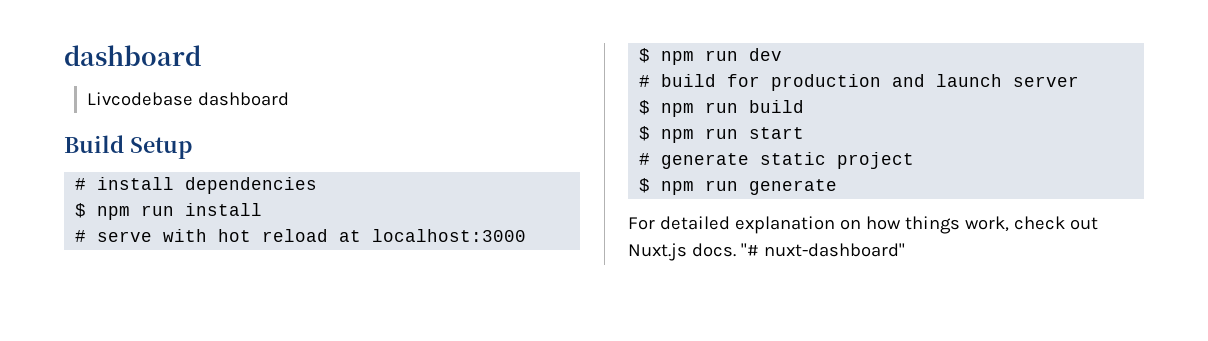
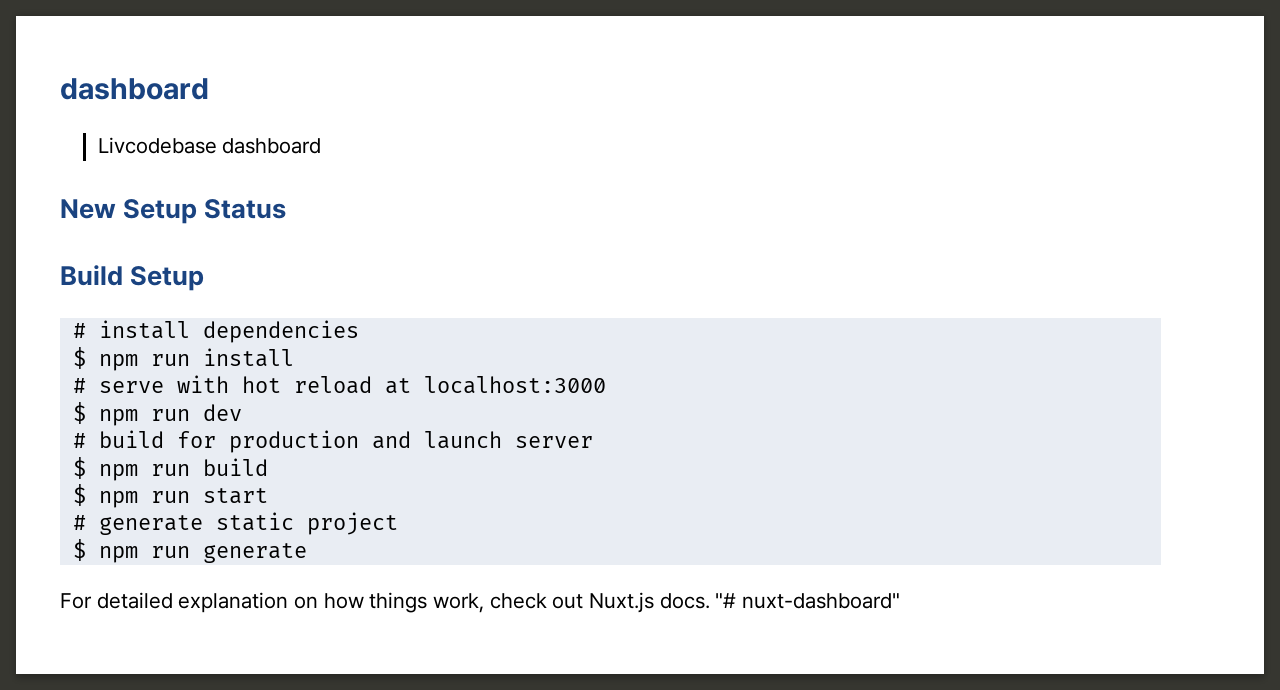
+ New Setup Status

